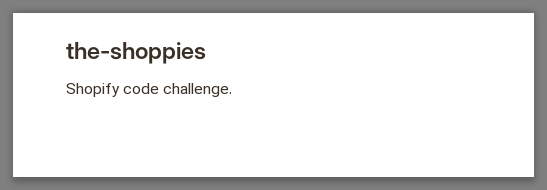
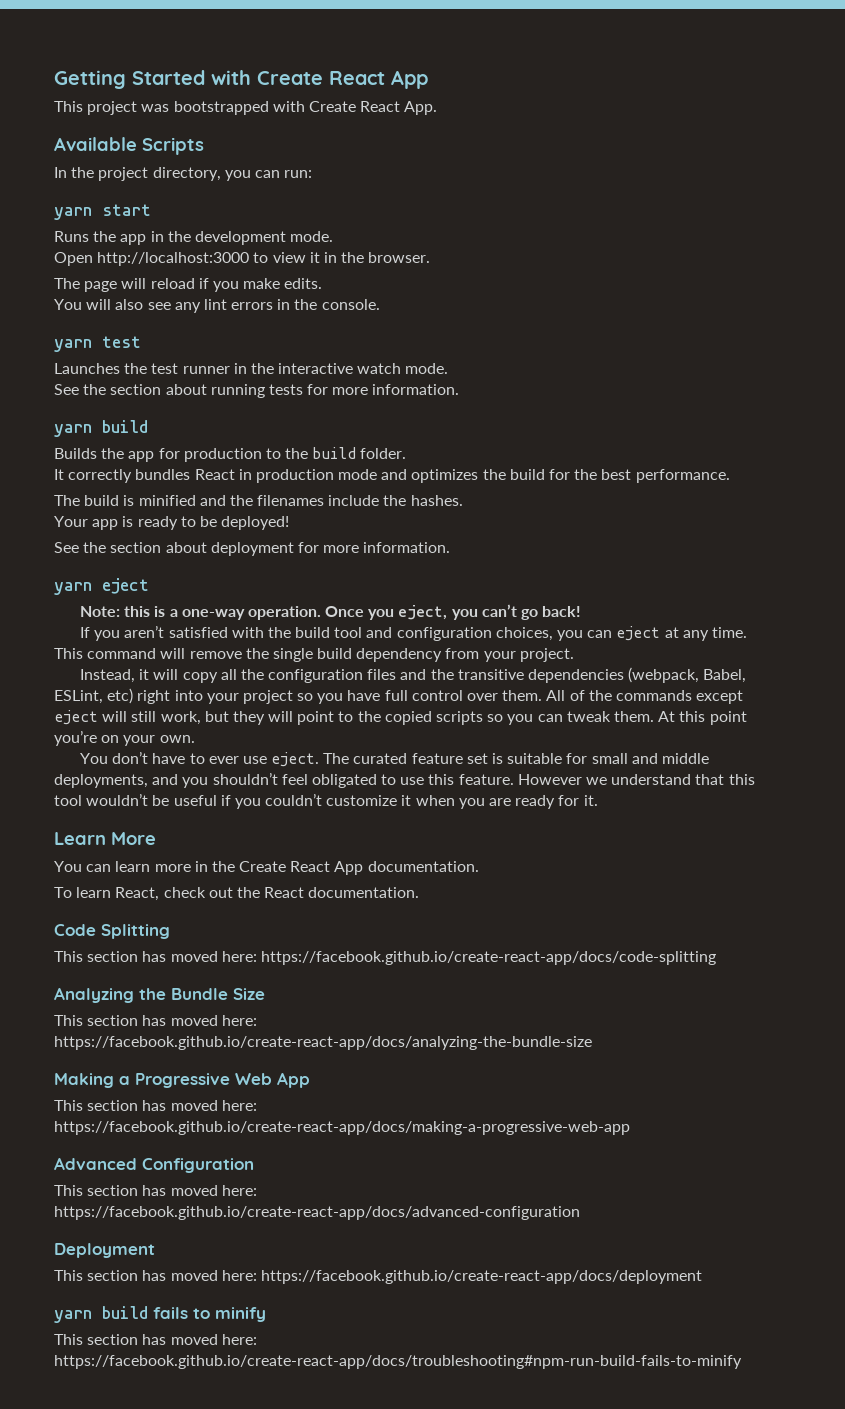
- the-shoppies
- Shopify code challenge.
+ Getting Started with Create React App
+ This project was bootstrapped with Create React App.
+ Available Scripts
+ In the project directory, you can run:
+ yarn start
+ Runs the app in the development mode.
+ Open http://localhost:3000 to view it in the browser.
+ The page will reload if you make edits.
+ You will also see any lint errors in the console.
+ yarn test
+ Launches the test runner in the interactive watch mode.
+ See the section about running tests for more information.
+ yarn build
+ Builds the app for production to the build folder.
+ It correctly bundles React in production mode and optimizes the build for the best performance.
+ The build is minified and the filenames include the hashes.
+ Your app is ready to be deployed!
+ See the section about deployment for more information.
+ yarn eject
+ Note: this is a one-way operation. Once you eject, you can’t go back!
+ If you aren’t satisfied with the build tool and configuration choices, you can eject at any time. This command will remove the single build dependency from your project.
+ Instead, it will copy all the configuration files and the transitive dependencies (webpack, Babel, ESLint, etc) right into your project so you have full control over them. All of the commands except eject will still work, but they will point to the copied scripts so you can tweak them. At this point you’re on your own.
+ You don’t have to ever use eject. The curated feature set is suitable for small and middle deployments, and you shouldn’t feel obligated to use this feature. However we understand that this tool wouldn’t be useful if you couldn’t customize it when you are ready for it.
+ Learn More
+ You can learn more in the Create React App documentation.
+ To learn React, check out the React documentation.
+ Code Splitting
+ This section has moved here: https://facebook.github.io/create-react-app/docs/code-splitting
+ Analyzing the Bundle Size
+ This section has moved here: https://facebook.github.io/create-react-app/docs/analyzing-the-bundle-size
+ Making a Progressive Web App
+ This section has moved here: https://facebook.github.io/create-react-app/docs/making-a-progressive-web-app
+ Advanced Configuration
+ This section has moved here: https://facebook.github.io/create-react-app/docs/advanced-configuration
+ Deployment
+ This section has moved here: https://facebook.github.io/create-react-app/docs/deployment
+ yarn build fails to minify
+ This section has moved here: https://facebook.github.io/create-react-app/docs/troubleshooting#npm-run-build-fails-to-minify

